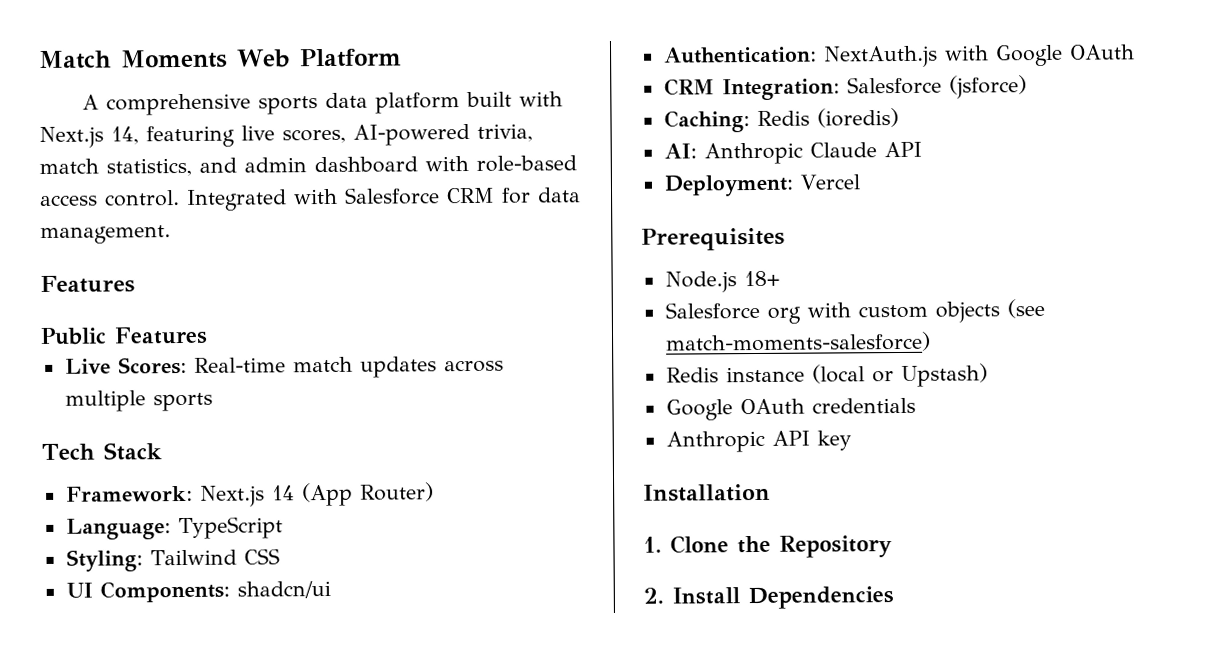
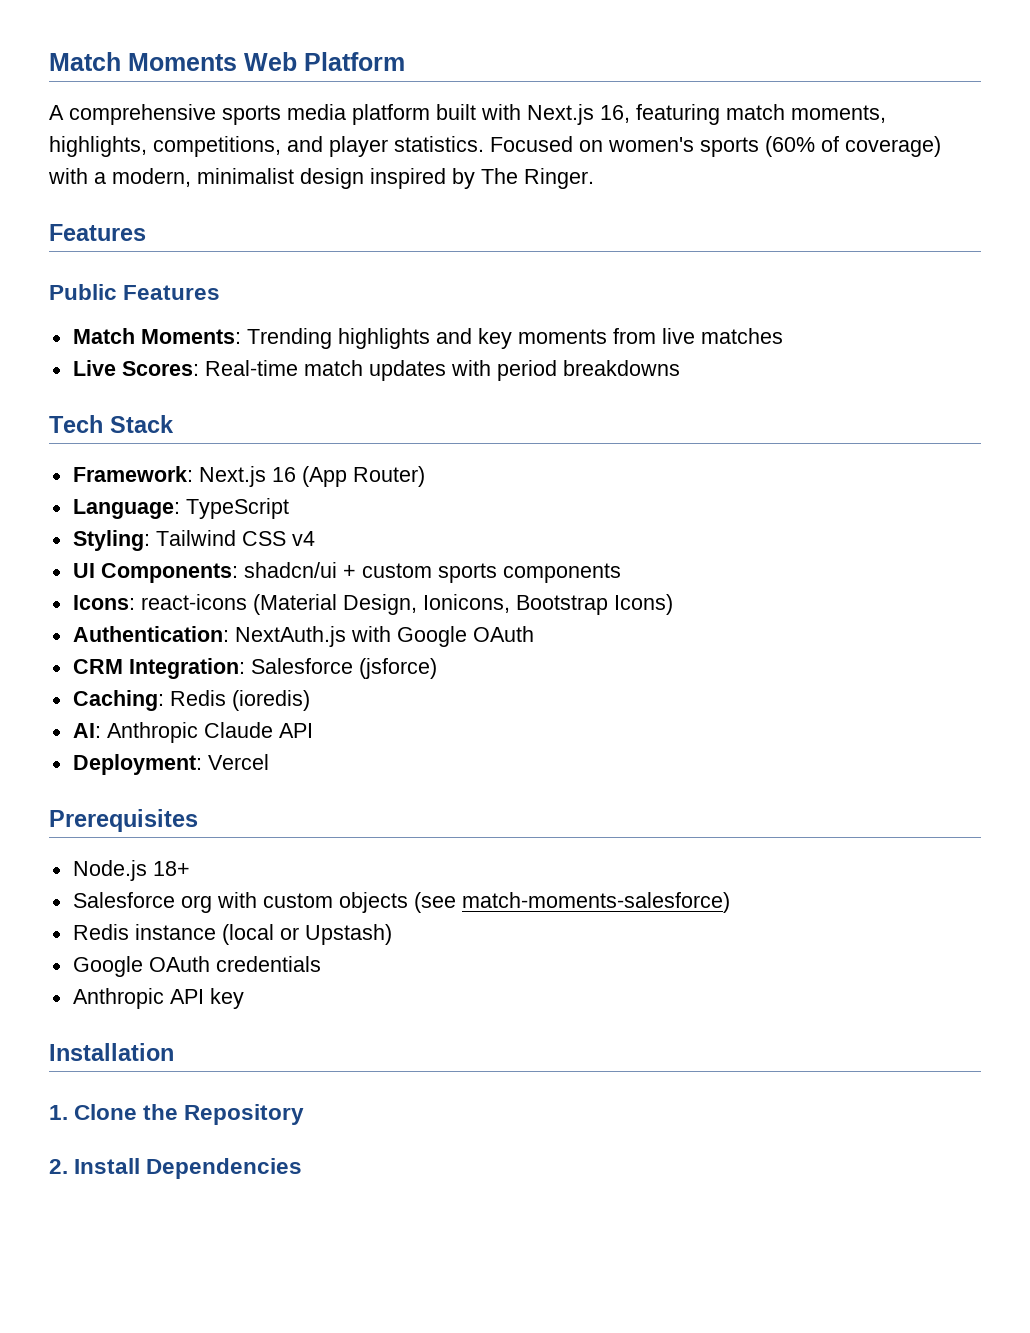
- A comprehensive sports data platform built with Next.js 14, featuring live scores, AI-powered trivia, match statistics, and admin dashboard with role-based access control. Integrated with Salesforce CRM for data management.
+ A comprehensive sports media platform built with Next.js 16, featuring match moments, highlights, competitions, and player statistics. Focused on women's sports (60% of coverage) with a modern, minimalist design inspired by The Ringer.
  Features
  Public Features
+ Match Moments: Trending highlights and key moments from live matches
- Live Scores: Real-time match updates across multiple sports
+ Live Scores: Real-time match updates with period breakdowns
- Framework: Next.js 14 (App Router)
+ Framework: Next.js 16 (App Router)
- Styling: Tailwind CSS
+ Styling: Tailwind CSS v4
- UI Components: shadcn/ui
+ UI Components: shadcn/ui + custom sports components
+ Icons: react-icons (Material Design, Ionicons, Bootstrap Icons)

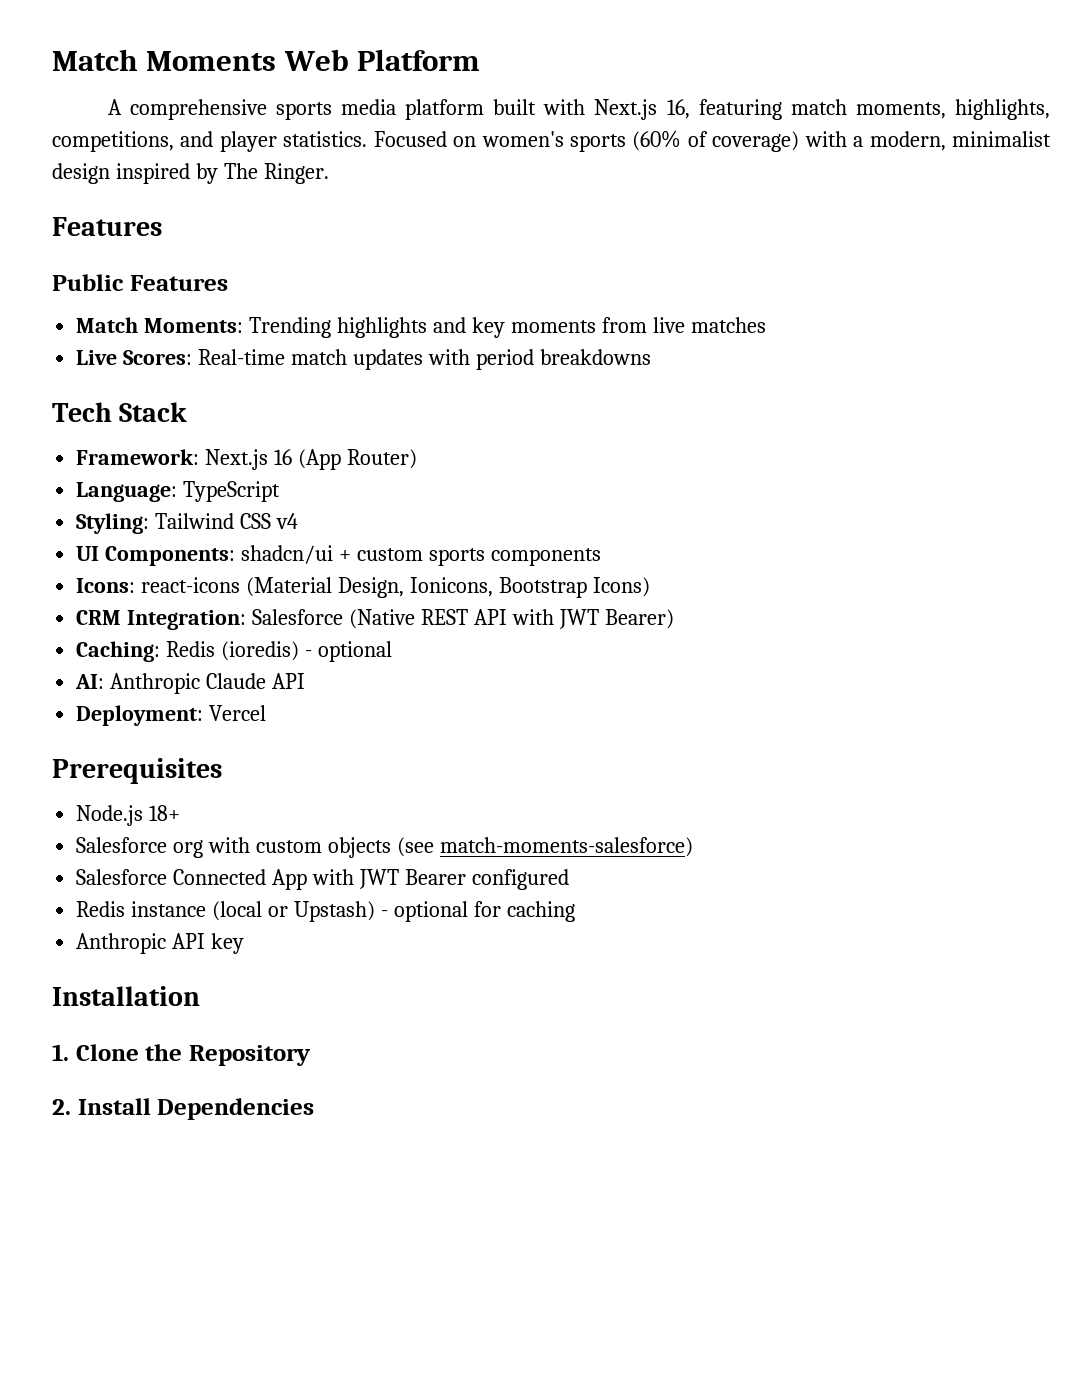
- Authentication: NextAuth.js with Google OAuth
- CRM Integration: Salesforce (jsforce)
+ CRM Integration: Salesforce (Native REST API with JWT Bearer)
- Caching: Redis (ioredis)
+ Caching: Redis (ioredis) - optional
+ Salesforce Connected App with JWT Bearer configured
- Redis instance (local or Upstash)
- Google OAuth credentials
+ Redis instance (local or Upstash) - optional for caching

